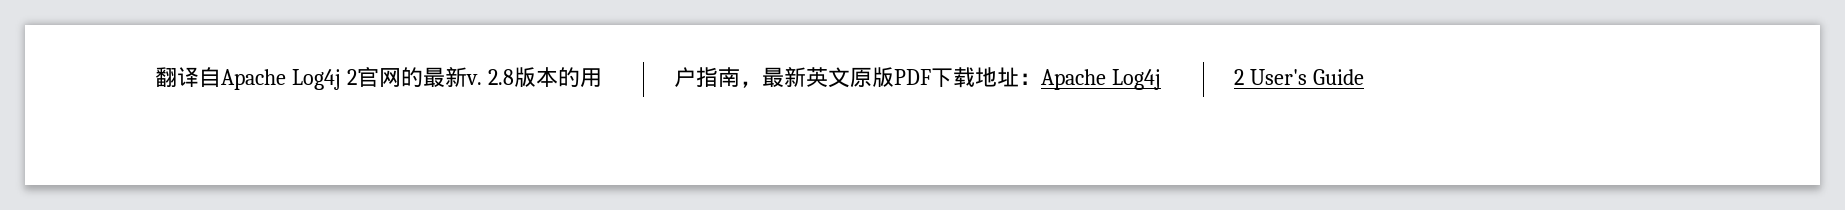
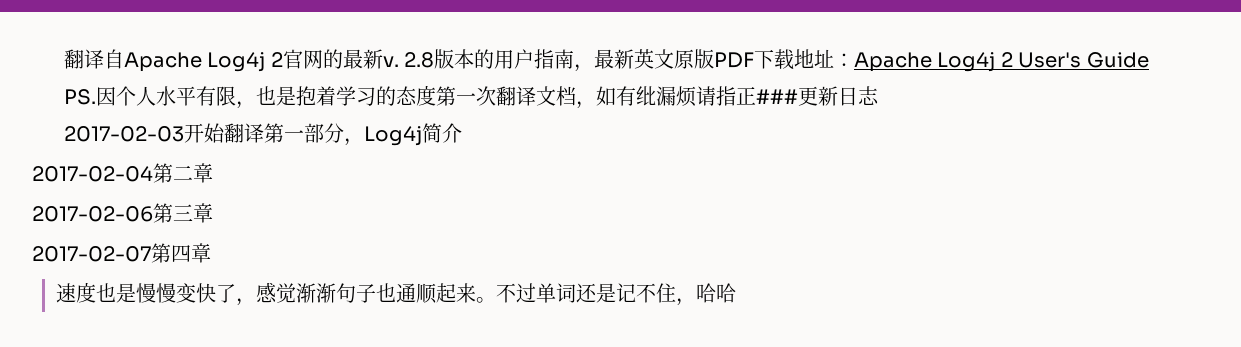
+ PS.因个人水平有限，也是抱着学习的态度第一次翻译文档，如有纰漏烦请指正###更新日志
+ 2017-02-03开始翻译第一部分，Log4j简介
+ 2017-02-04第二章
+ 2017-02-06第三章
+ 2017-02-07第四章
+ 速度也是慢慢变快了，感觉渐渐句子也通顺起来。不过单词还是记不住，哈哈

